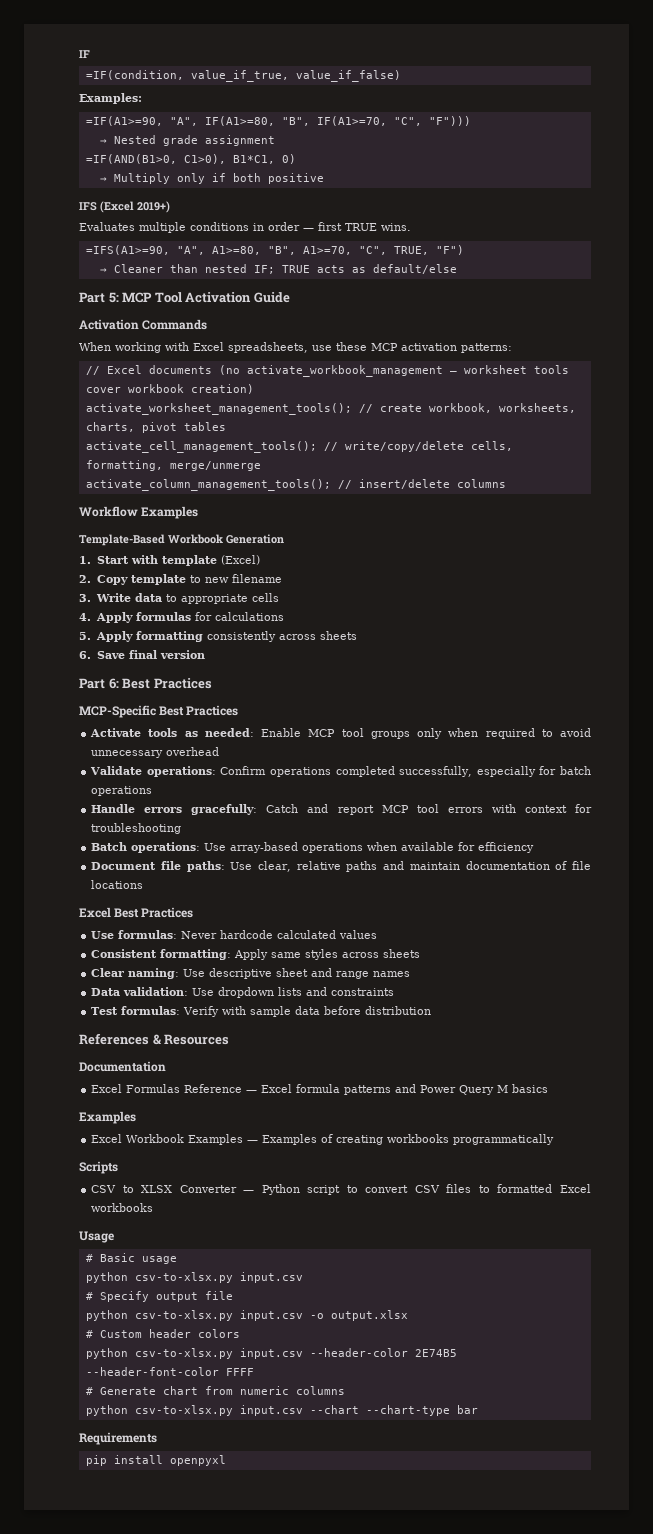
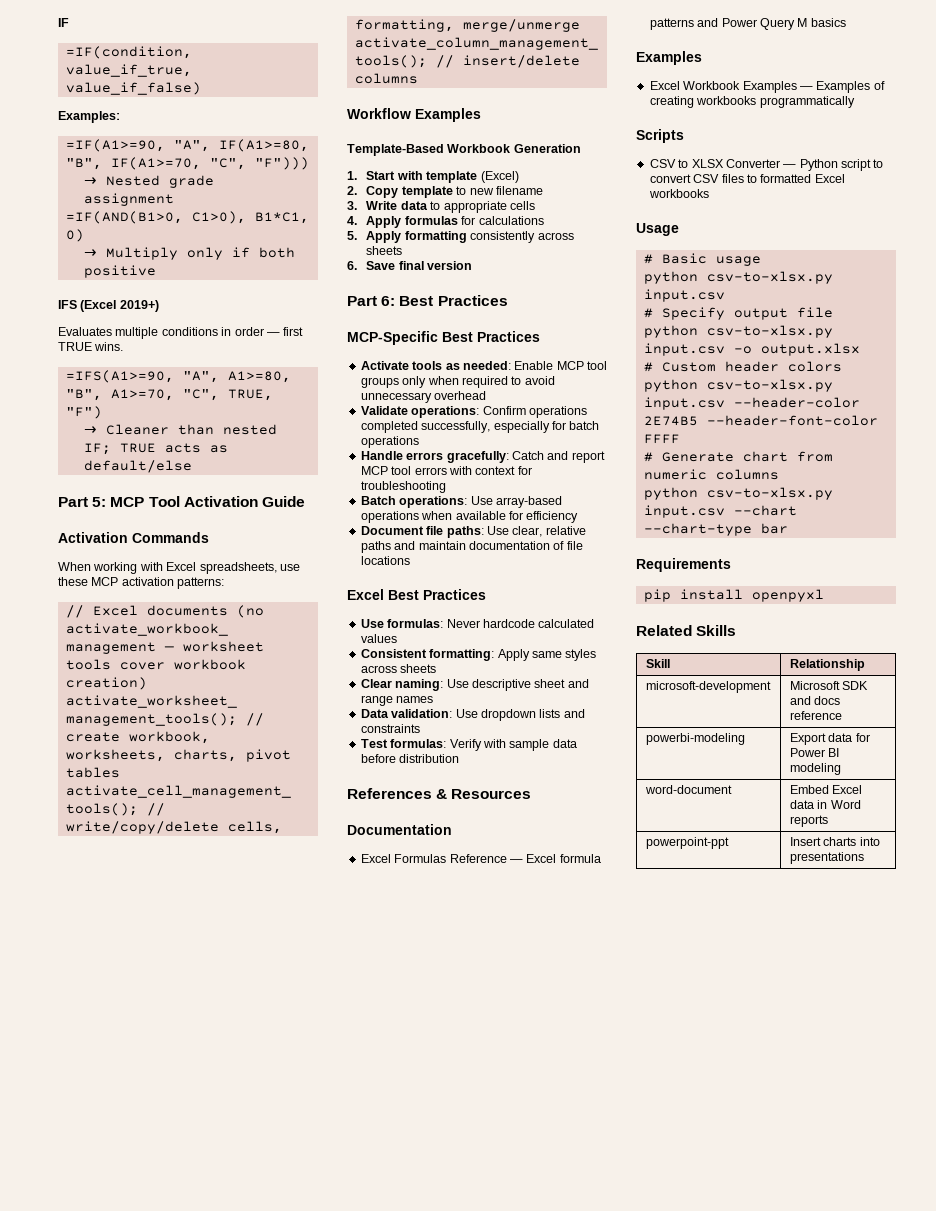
+ Related Skills
+ Skill | Relationship
+ microsoft-development | Microsoft SDK and docs reference
+ powerbi-modeling | Export data for Power BI modeling
+ word-document | Embed Excel data in Word reports
+ powerpoint-ppt | Insert charts into presentations

